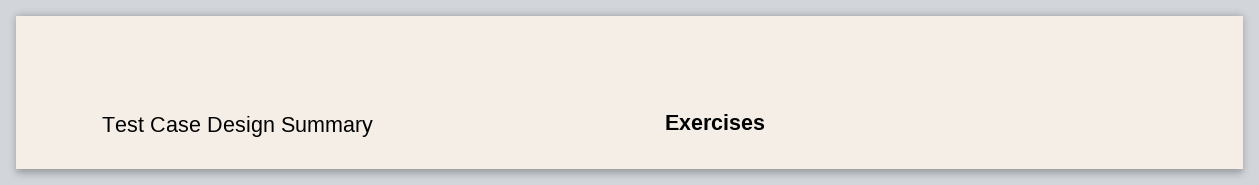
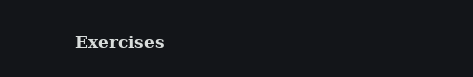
- Test Case Design Summary

